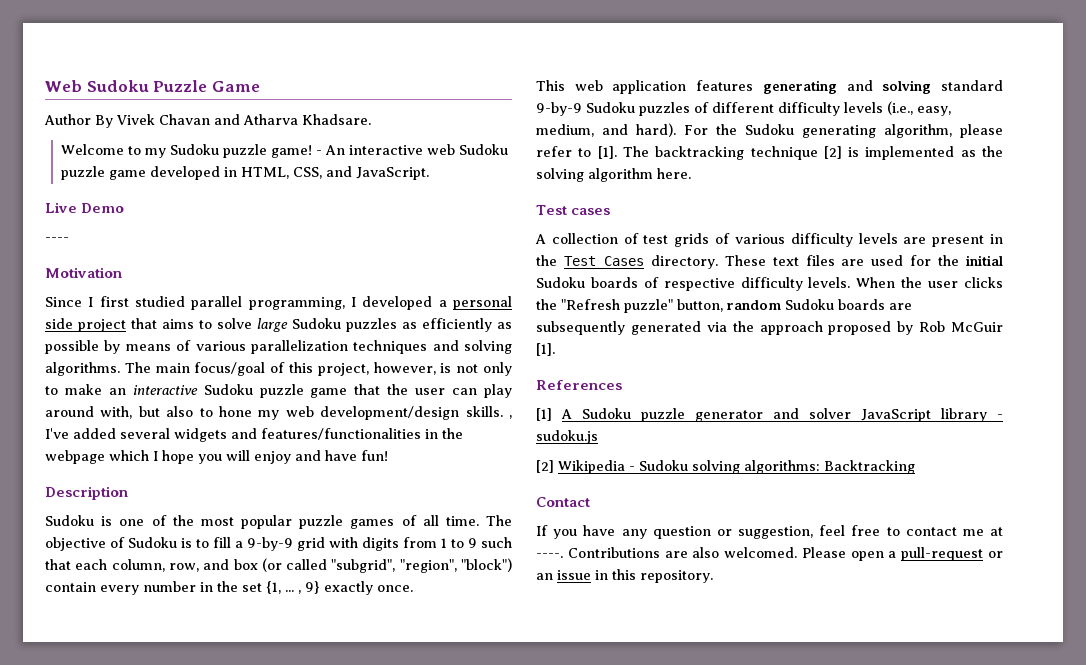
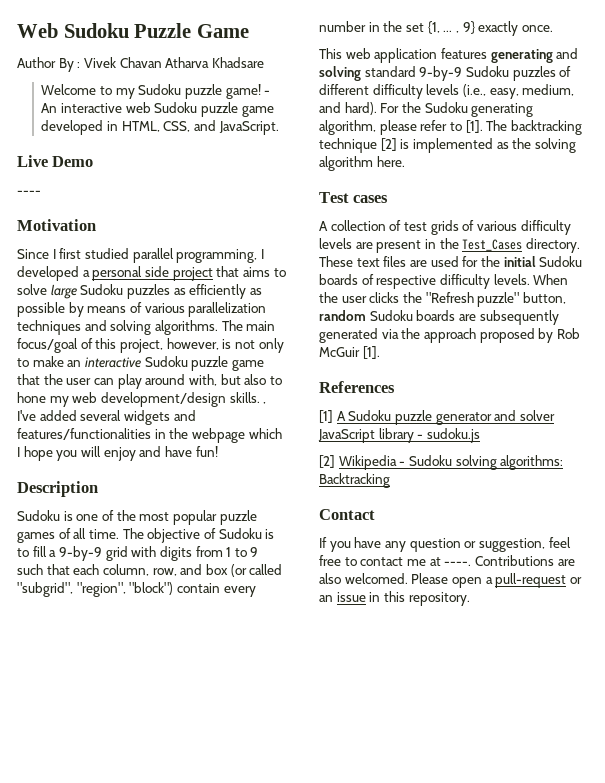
- Author By Vivek Chavan and Atharva Khadsare.
+ Author By : Vivek Chavan Atharva Khadsare

